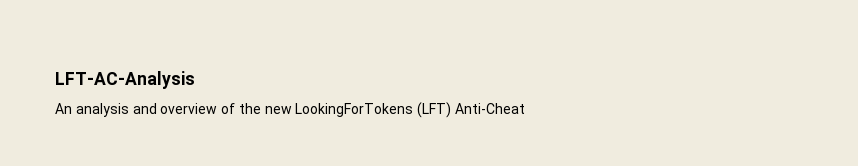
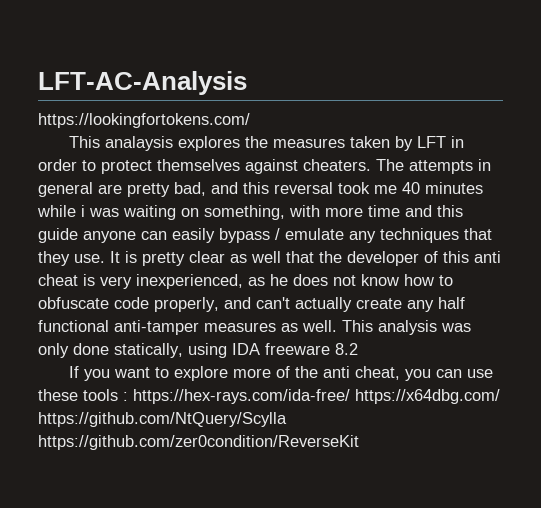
- An analysis and overview of the new LookingForTokens (LFT) Anti-Cheat
+ https://lookingfortokens.com/
+ This analaysis explores the measures taken by LFT in order to protect themselves against cheaters. The attempts in general are pretty bad, and this reversal took me 40 minutes while i was waiting on something, with more time and this guide anyone can easily bypass / emulate any techniques that they use. It is pretty clear as well that the developer of this anti cheat is very inexperienced, as he does not know how to obfuscate code properly, and can't actually create any half functional anti-tamper measures as well. This analysis was only done statically, using IDA freeware 8.2
+ If you want to explore more of the anti cheat, you can use these tools : https://hex-rays.com/ida-free/ https://x64dbg.com/ https://github.com/NtQuery/Scylla https://github.com/zer0condition/ReverseKit

